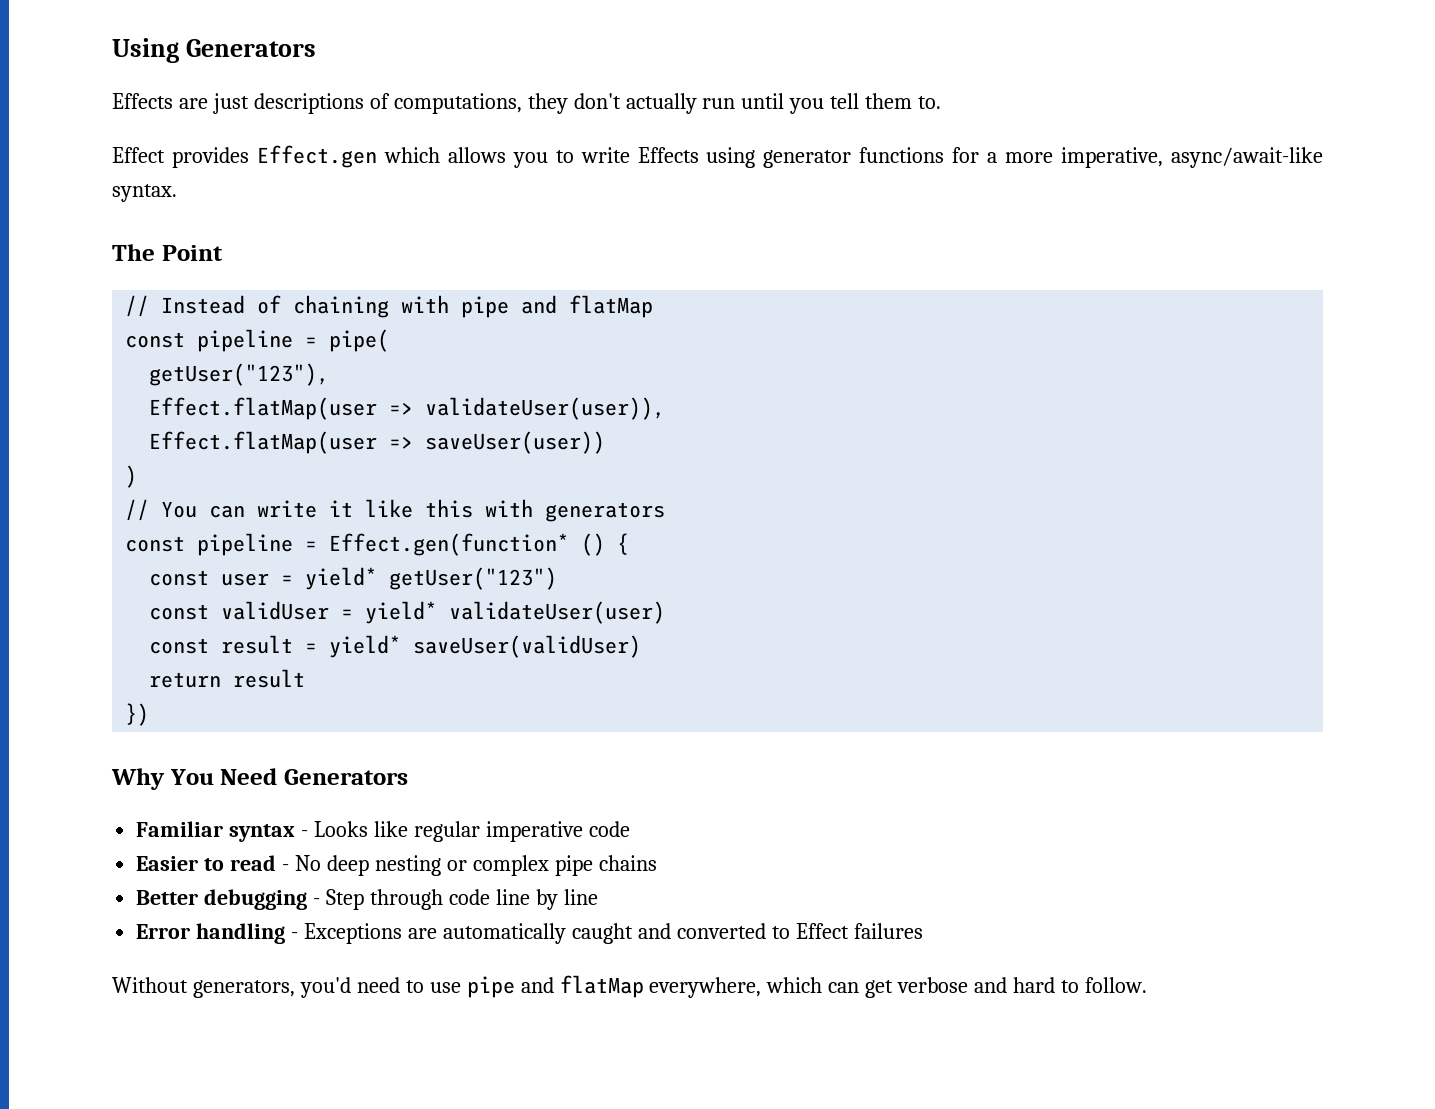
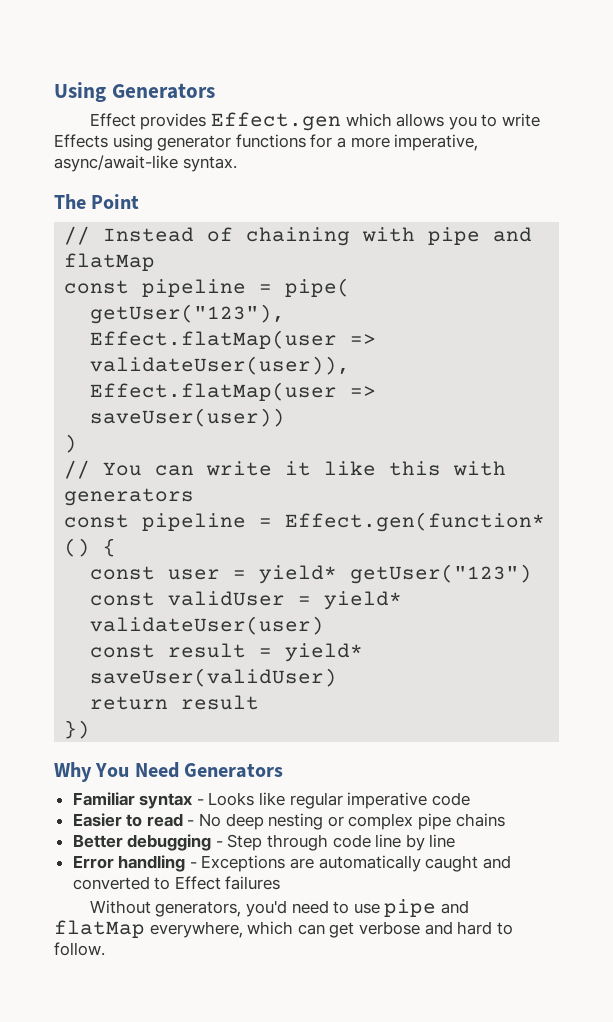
- Effects are just descriptions of computations, they don't actually run until you tell them to.

